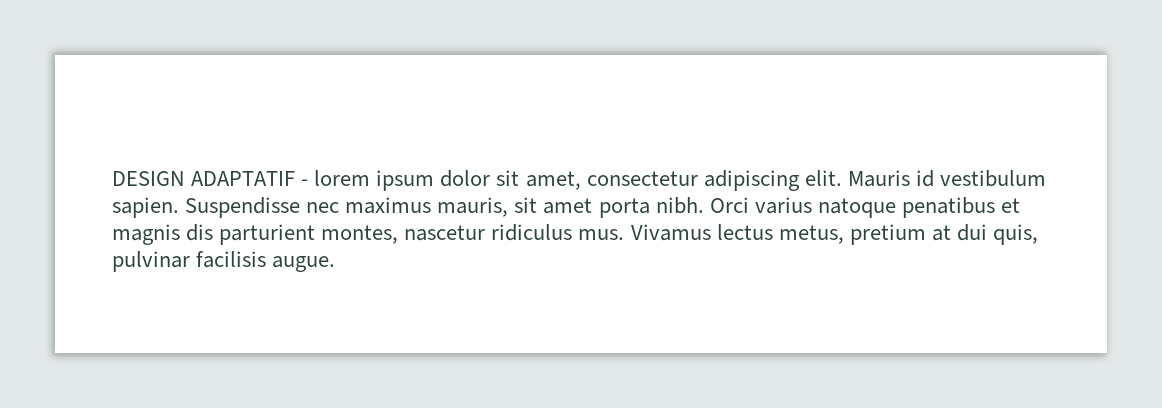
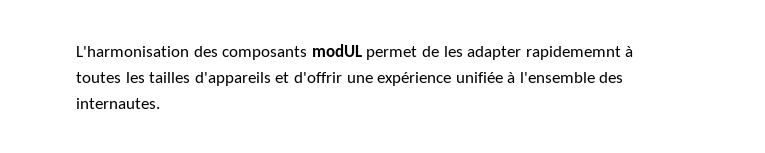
- DESIGN ADAPTATIF - lorem ipsum dolor sit amet, consectetur adipiscing elit. Mauris id vestibulum sapien. Suspendisse nec maximus mauris, sit amet porta nibh. Orci varius natoque penatibus et magnis dis parturient montes, nascetur ridiculus mus. Vivamus lectus metus, pretium at dui quis, pulvinar facilisis augue.
+ L'harmonisation des composants modUL permet de les adapter rapidememnt à toutes les tailles d'appareils et d'offrir une expérience unifiée à l'ensemble des internautes.

